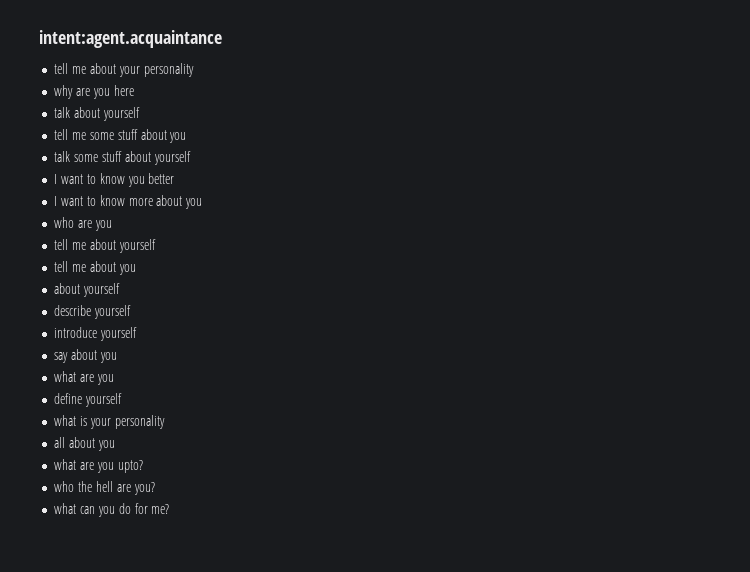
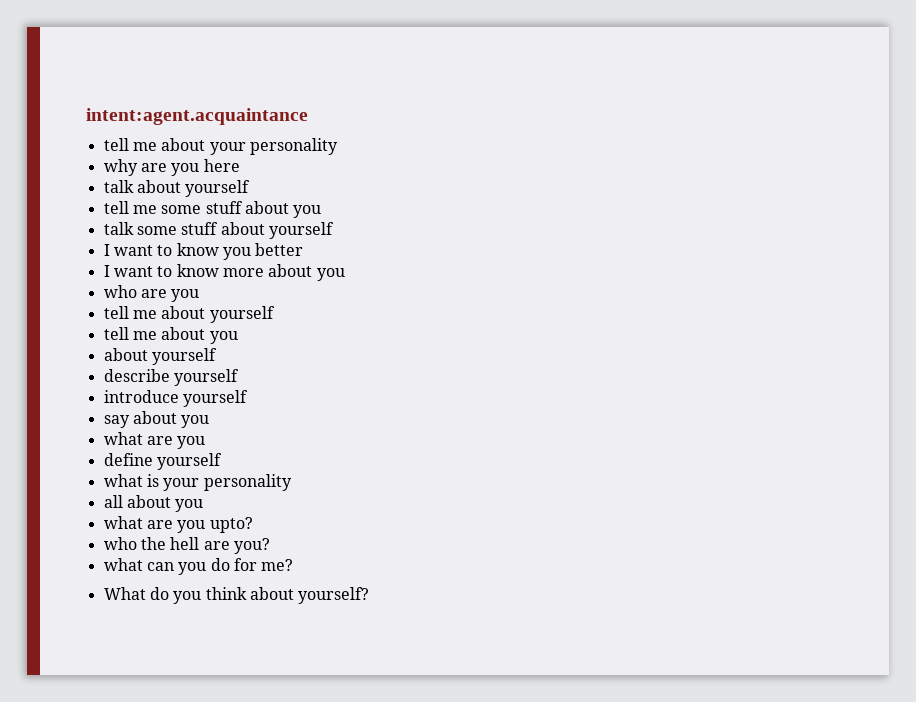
+ What do you think about yourself?

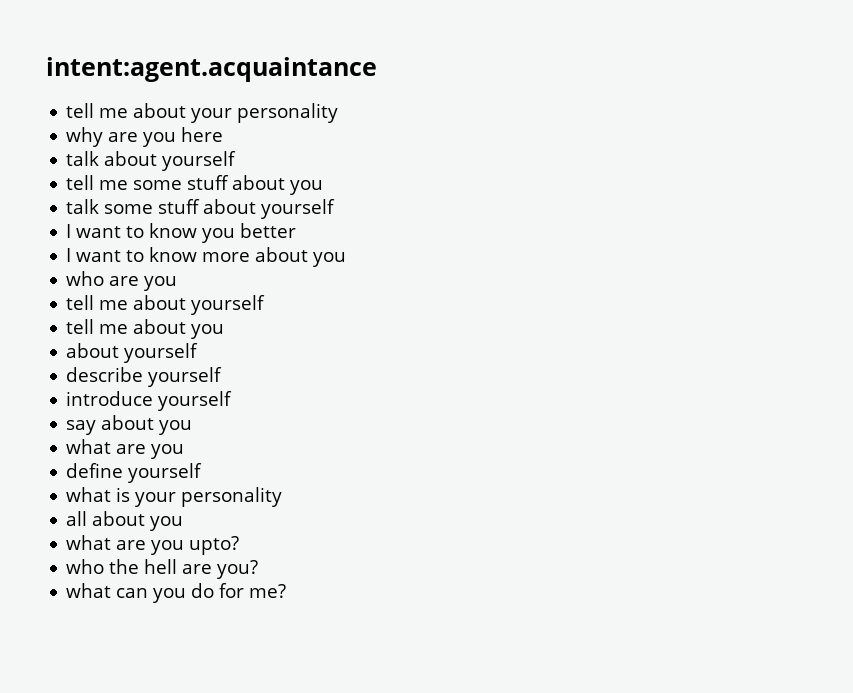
- What do you think about yourself?

